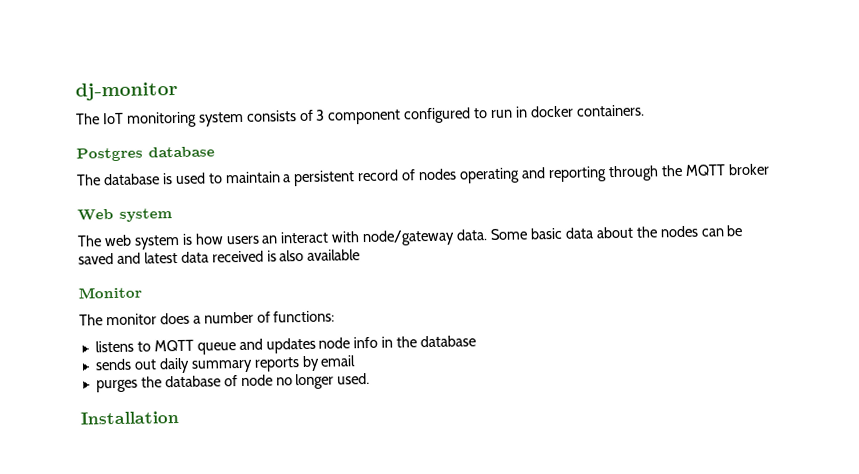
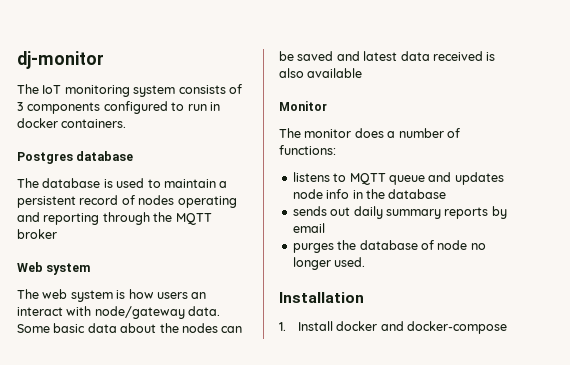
- The IoT monitoring system consists of 3 component configured to run in docker containers.
+ The IoT monitoring system consists of 3 components configured to run in docker containers.
+ 1. Install docker and docker-compose

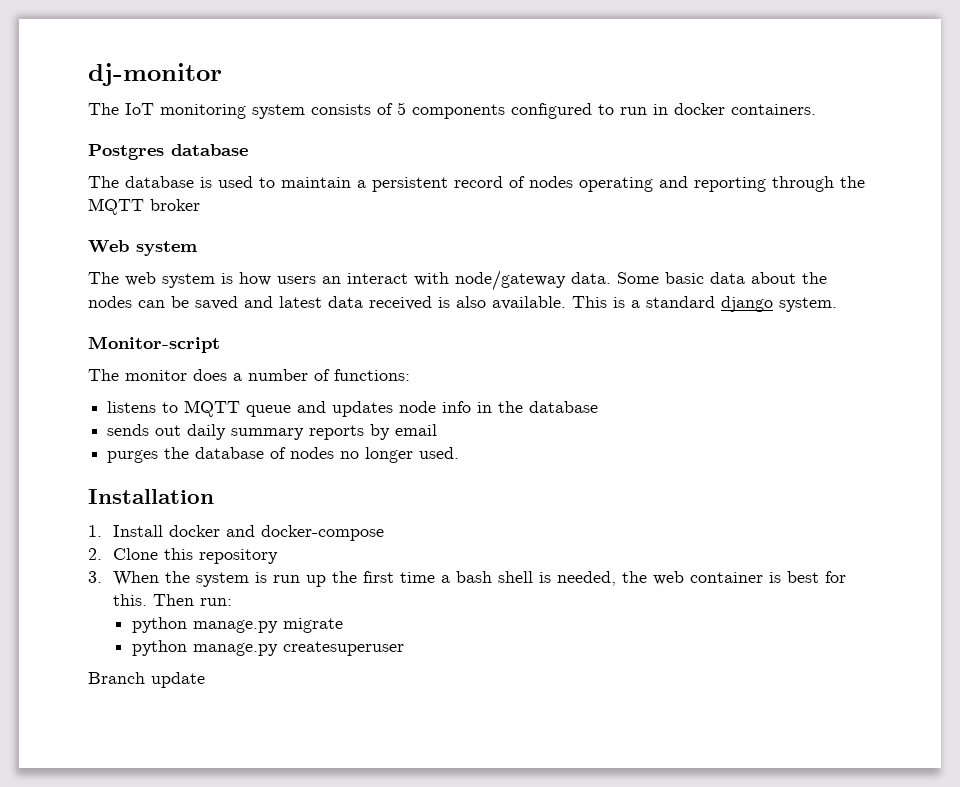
- The IoT monitoring system consists of 3 components configured to run in docker containers.
+ The IoT monitoring system consists of 5 components configured to run in docker containers.
- Some basic data about the nodes can be saved and latest data received is also available
- Monitor
+ Some basic data about the nodes can be saved and latest data received is also available. This is a standard django system.
+ Monitor-script
- purges the database of node no longer used.
+ purges the database of nodes no longer used.
+ 2. Clone this repository
+ 3. When the system is run up the first time a bash shell is needed, the web container is best for this. Then run:
+ python manage.py migrate
+ python manage.py createsuperuser
+ Branch update

